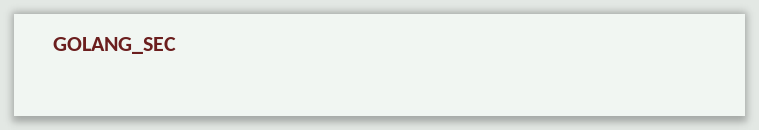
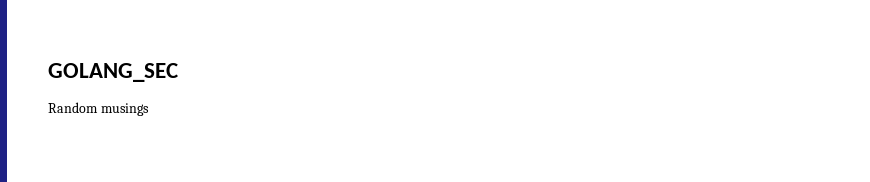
+ Random musings

